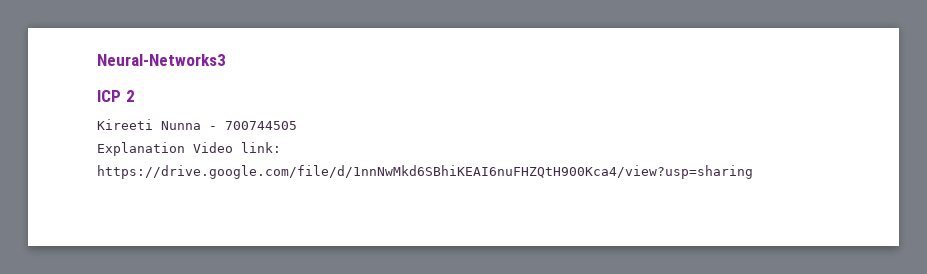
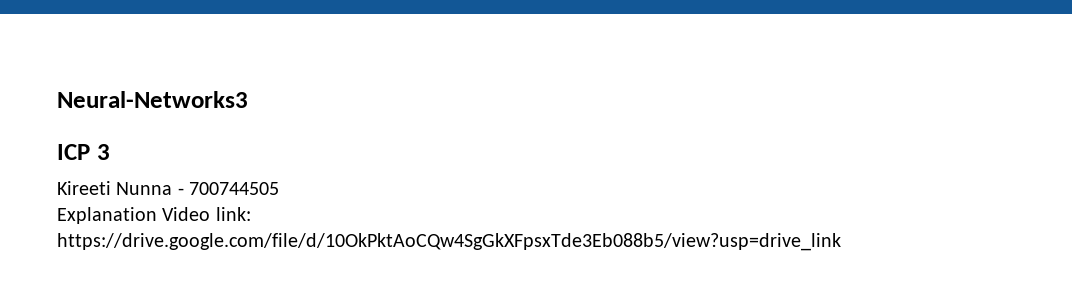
- ICP 2
+ ICP 3
- Explanation Video link: https://drive.google.com/file/d/1nnNwMkd6SBhiKEAI6nuFHZQtH900Kca4/view?usp=sharing
+ Explanation Video link: https://drive.google.com/file/d/10OkPktAoCQw4SgGkXFpsxTde3Eb088b5/view?usp=drive_link

